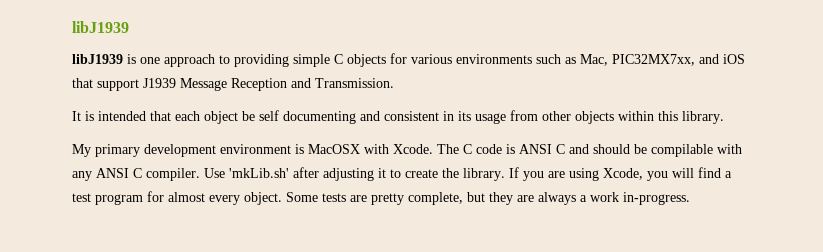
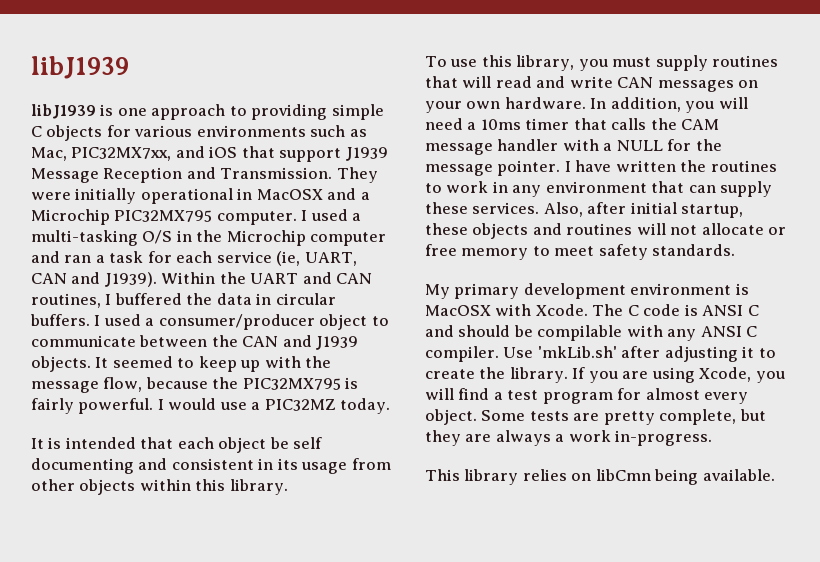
+ They were initially operational in MacOSX and a Microchip PIC32MX795 computer. I used a multi-tasking O/S in the Microchip computer and ran a task for each service (ie, UART, CAN and J1939). Within the UART and CAN routines, I buffered the data in circular buffers. I used a consumer/producer object to communicate between the CAN and J1939 objects. It seemed to keep up with the message flow, because the PIC32MX795 is fairly powerful. I would use a PIC32MZ today.
+ To use this library, you must supply routines that will read and write CAN messages on your own hardware. In addition, you will need a 10ms timer that calls the CAM message handler with a NULL for the message pointer. I have written the routines to work in any environment that can supply these services. Also, after initial startup, these objects and routines will not allocate or free memory to meet safety standards.
+ This library relies on libCmn being available.

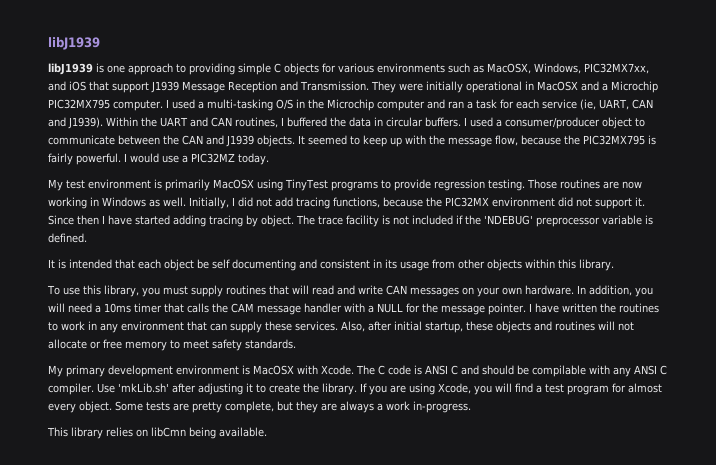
- libJ1939 is one approach to providing simple C objects for various environments such as Mac, PIC32MX7xx, and iOS that support J1939 Message Reception and Transmission.
+ libJ1939 is one approach to providing simple C objects for various environments such as MacOSX, Windows, PIC32MX7xx, and iOS that support J1939 Message Reception and Transmission.
+ My test environment is primarily MacOSX using TinyTest programs to provide regression testing. Those routines are now working in Windows as well. Initially, I did not add tracing functions, because the PIC32MX environment did not support it. Since then I have started adding tracing by object. The trace facility is not included if the 'NDEBUG' preprocessor variable is defined.

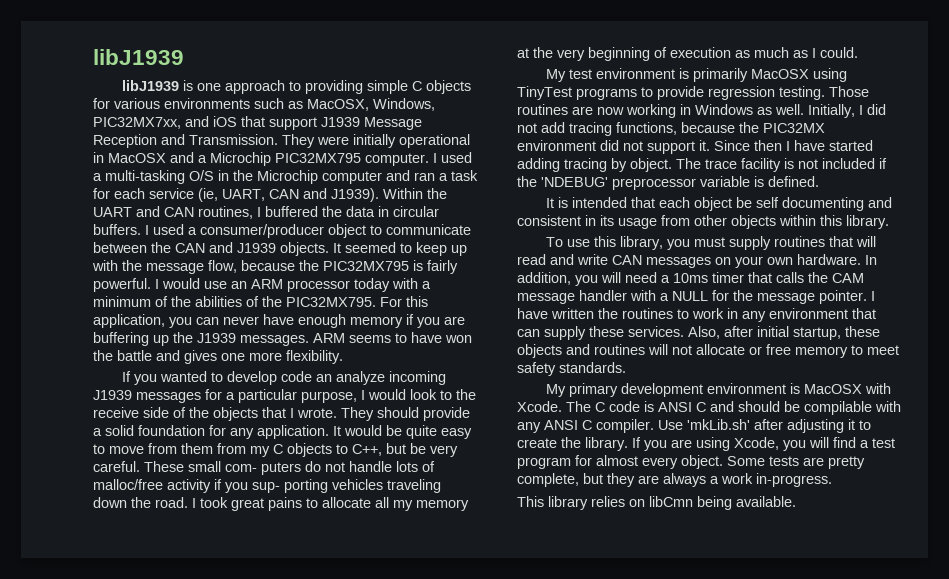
- I would use a PIC32MZ today.
+ I would use an ARM processor today with a minimum of the abilities of the PIC32MX795. For this application, you can never have enough memory if you are buffering up the J1939 messages. ARM seems to have won the battle and gives one more flexibility.
+ If you wanted to develop code an analyze incoming J1939 messages for a particular purpose, I would look to the receive side of the objects that I wrote. They should provide a solid foundation for any application. It would be quite easy to move from them from my C objects to C++, but be very careful. These small com- puters do not handle lots of malloc/free activity if you sup- porting vehicles traveling down the road. I took great pains to allocate all my memory at the very beginning of execution as much as I could.

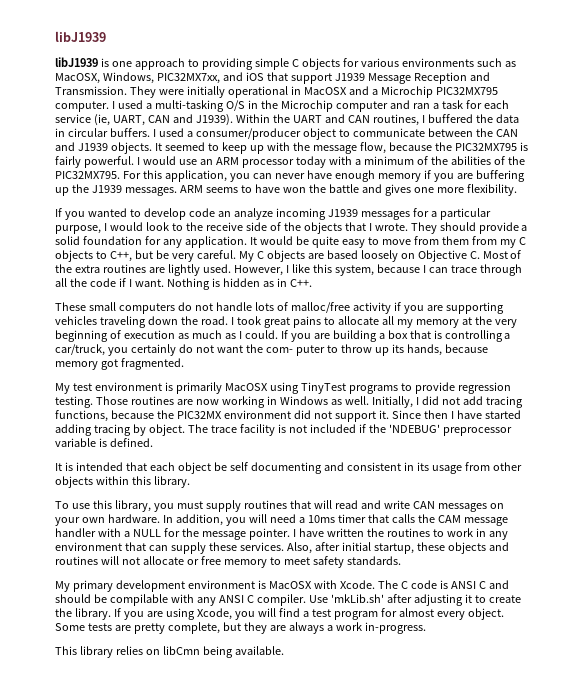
- These small com- puters do not handle lots of malloc/free activity if you sup- porting vehicles traveling down the road.
+ My C objects are based loosely on Objective C. Most of the extra routines are lightly used. However, I like this system, because I can trace through all the code if I want. Nothing is hidden as in C++.
+ These small computers do not handle lots of malloc/free activity if you are supporting vehicles traveling down the road.
+ If you are building a box that is controlling a car/truck, you certainly do not want the com- puter to throw up its hands, because memory got fragmented.

